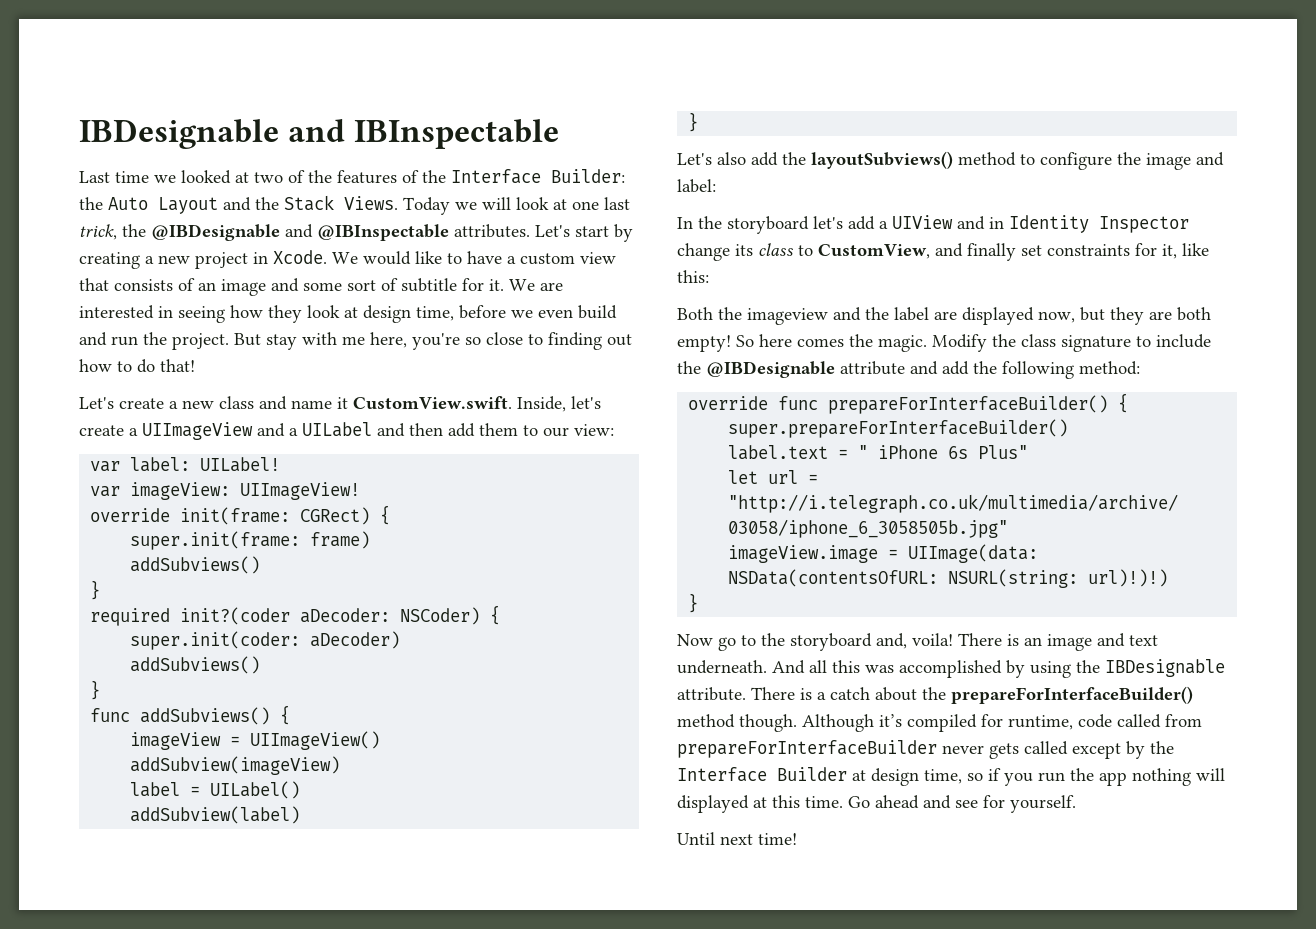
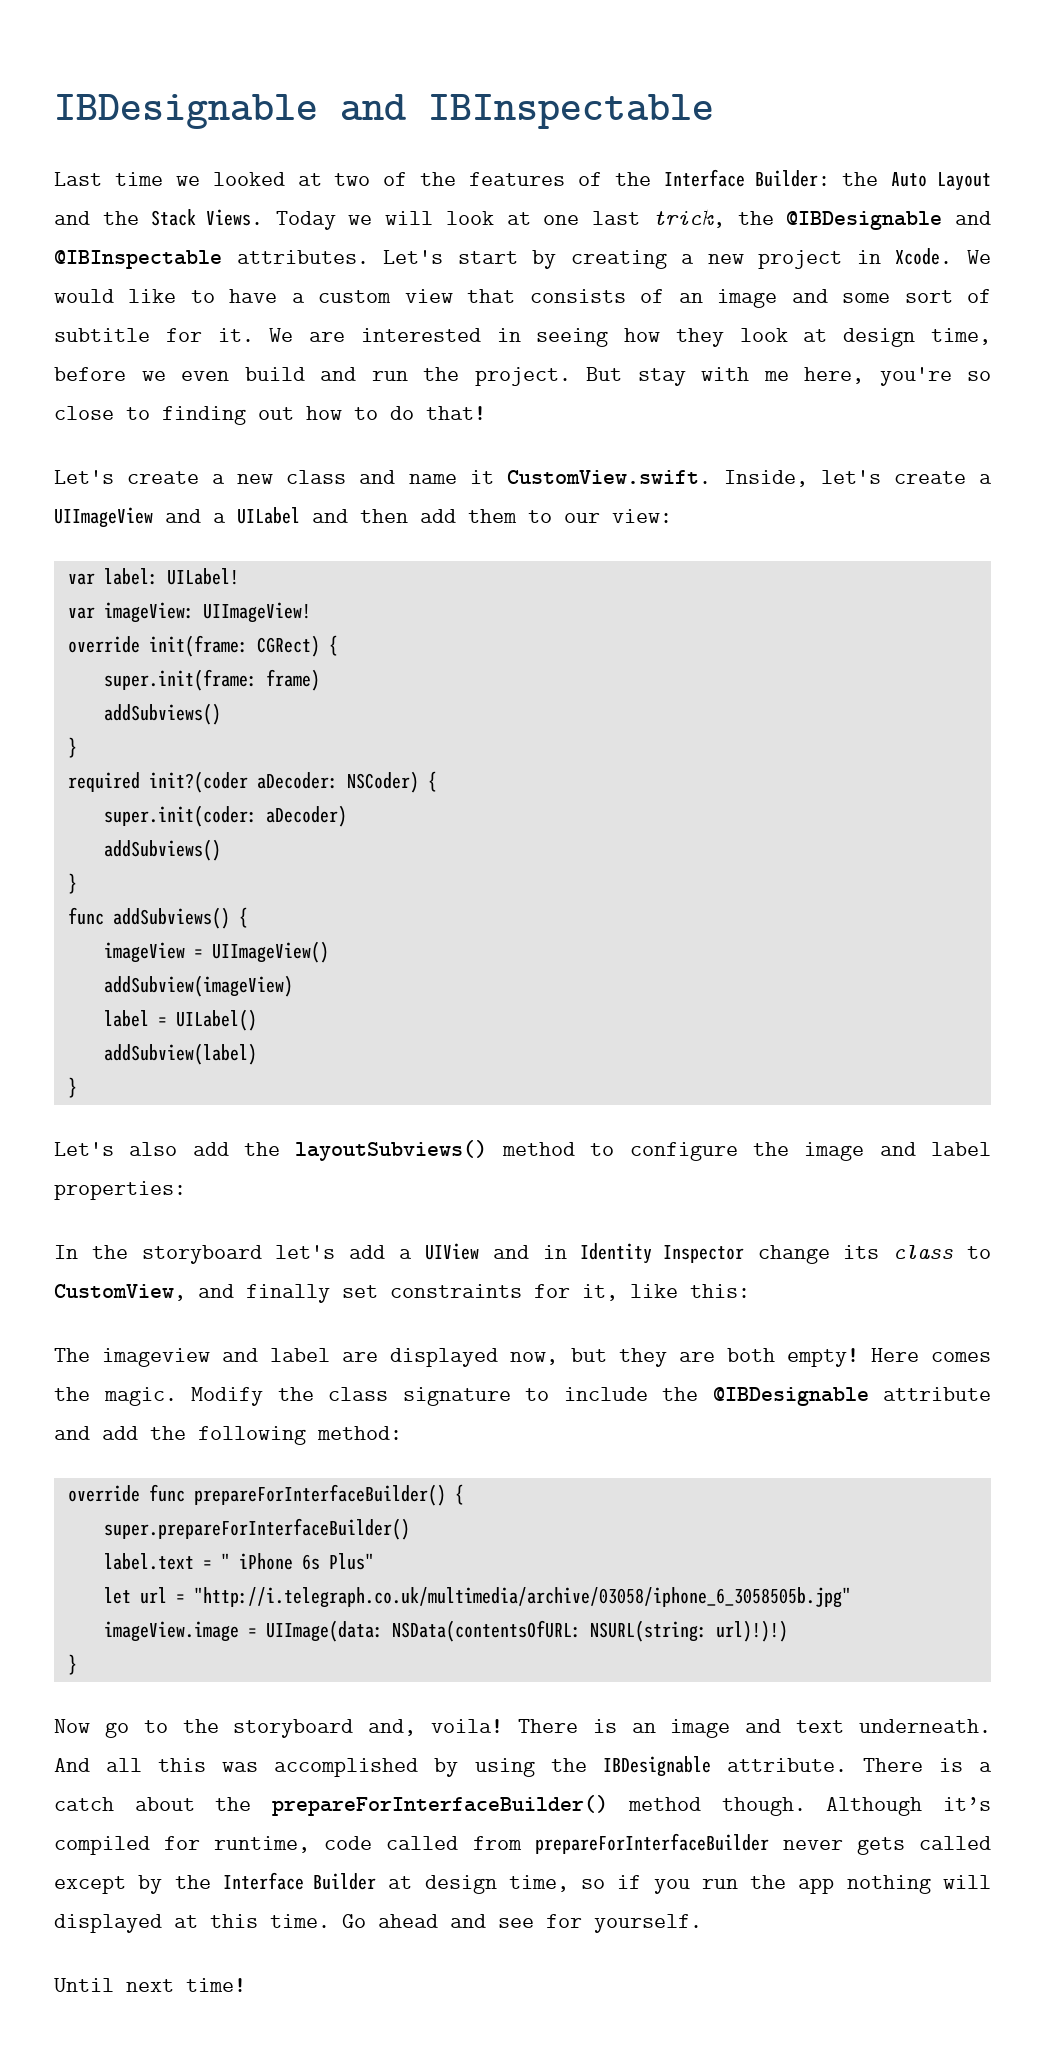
- Let's also add the layoutSubviews() method to configure the image and label:
+ Let's also add the layoutSubviews() method to configure the image and label properties:
- Both the imageview and the label are displayed now, but they are both empty!
+ The imageview and label are displayed now, but they are both empty!
- So here comes the magic.
+ Here comes the magic.

